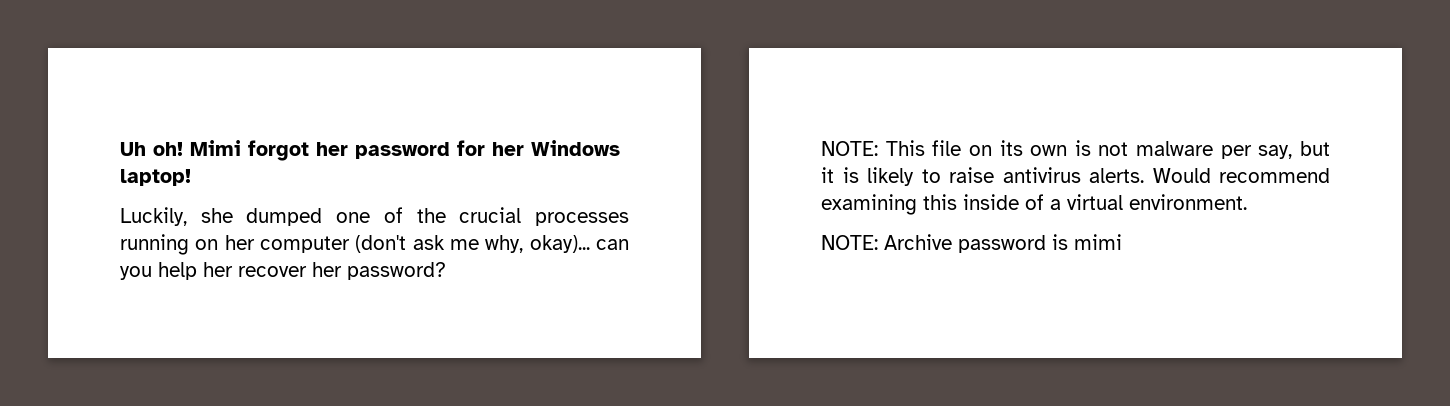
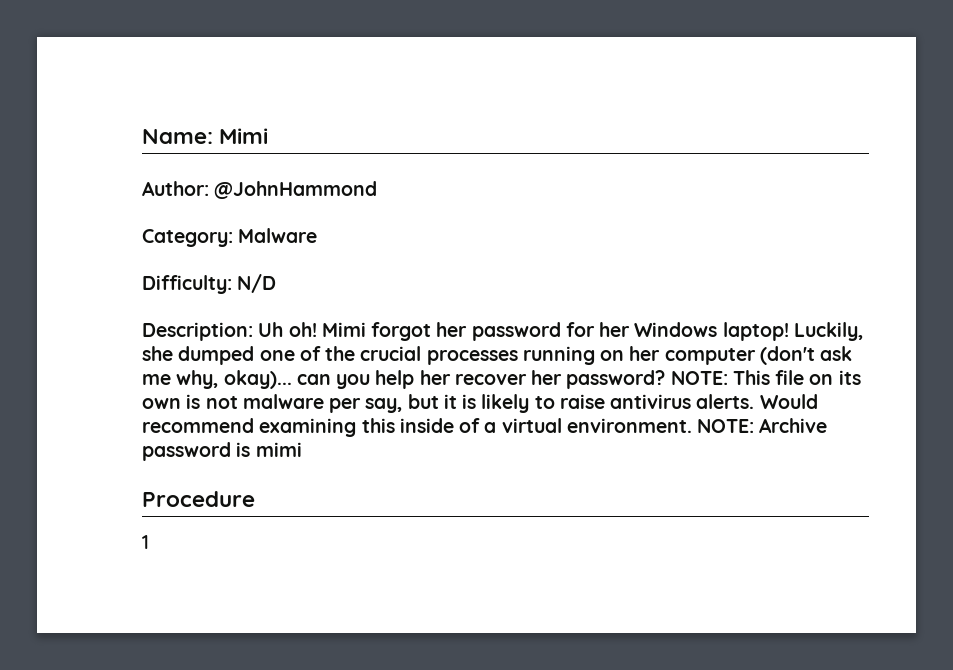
- Uh oh!
+ Name: Mimi
+ Author: @JohnHammond
+ Category: Malware
+ Difficulty: N/D
+ Description: Uh oh!
- Mimi forgot her password for her Windows laptop!
- Luckily, she dumped one of the crucial processes running on her computer (don't ask me why, okay)... can you help her recover her password?
- NOTE: This file on its own is not malware per say, but it is likely to raise antivirus alerts.
+ Mimi forgot her password for her Windows laptop! Luckily, she dumped one of the crucial processes running on her computer (don't ask me why, okay)... can you help her recover her password? NOTE: This file on its own is not malware per say, but it is likely to raise antivirus alerts.
- Would recommend examining this inside of a virtual environment.
- NOTE: Archive password is mimi
+ Would recommend examining this inside of a virtual environment. NOTE: Archive password is mimi
+ Procedure
+ 1

